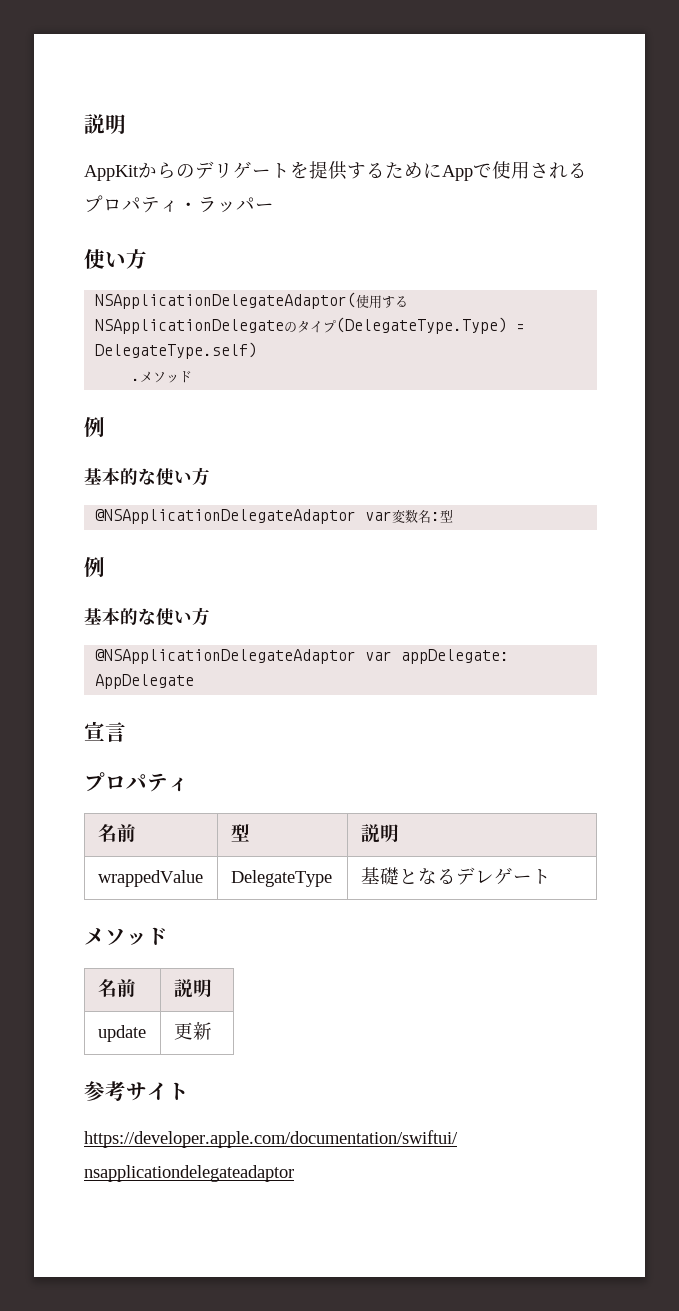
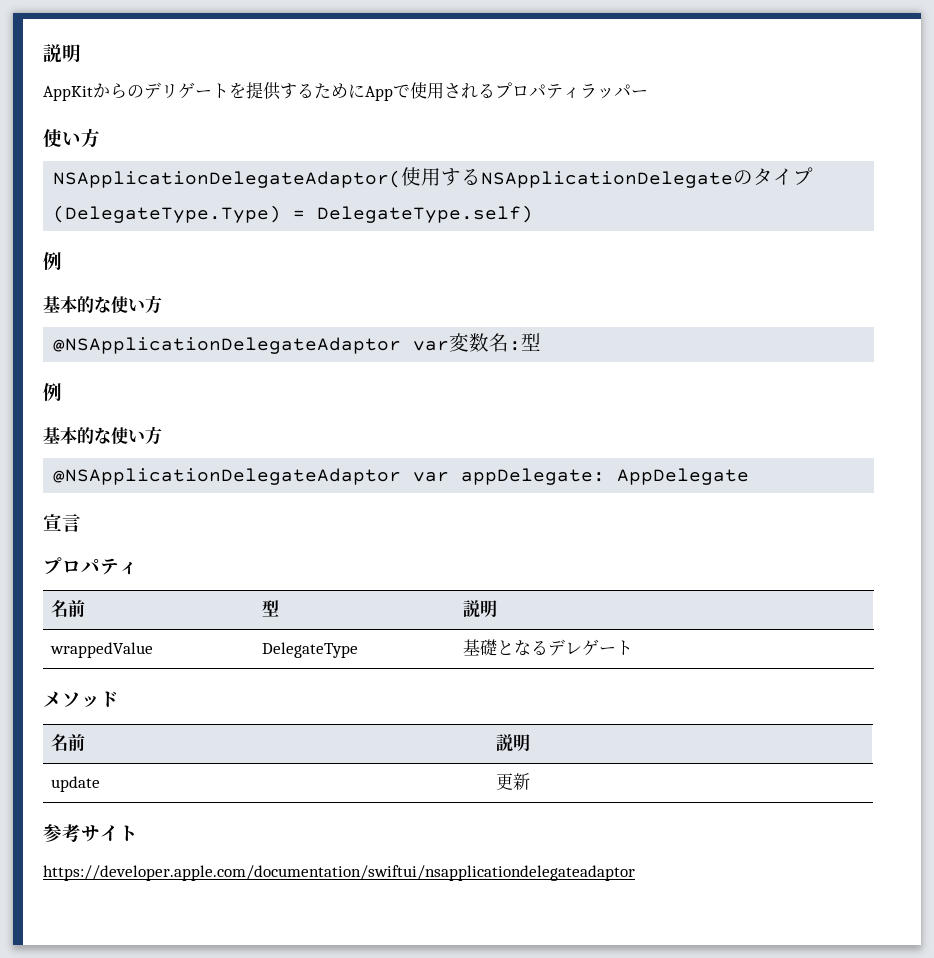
- AppKitからのデリゲートを提供するためにAppで使用されるプロパティ・ラッパー
+ AppKitからのデリゲートを提供するためにAppで使用されるプロパティラッパー
- .メソッド

